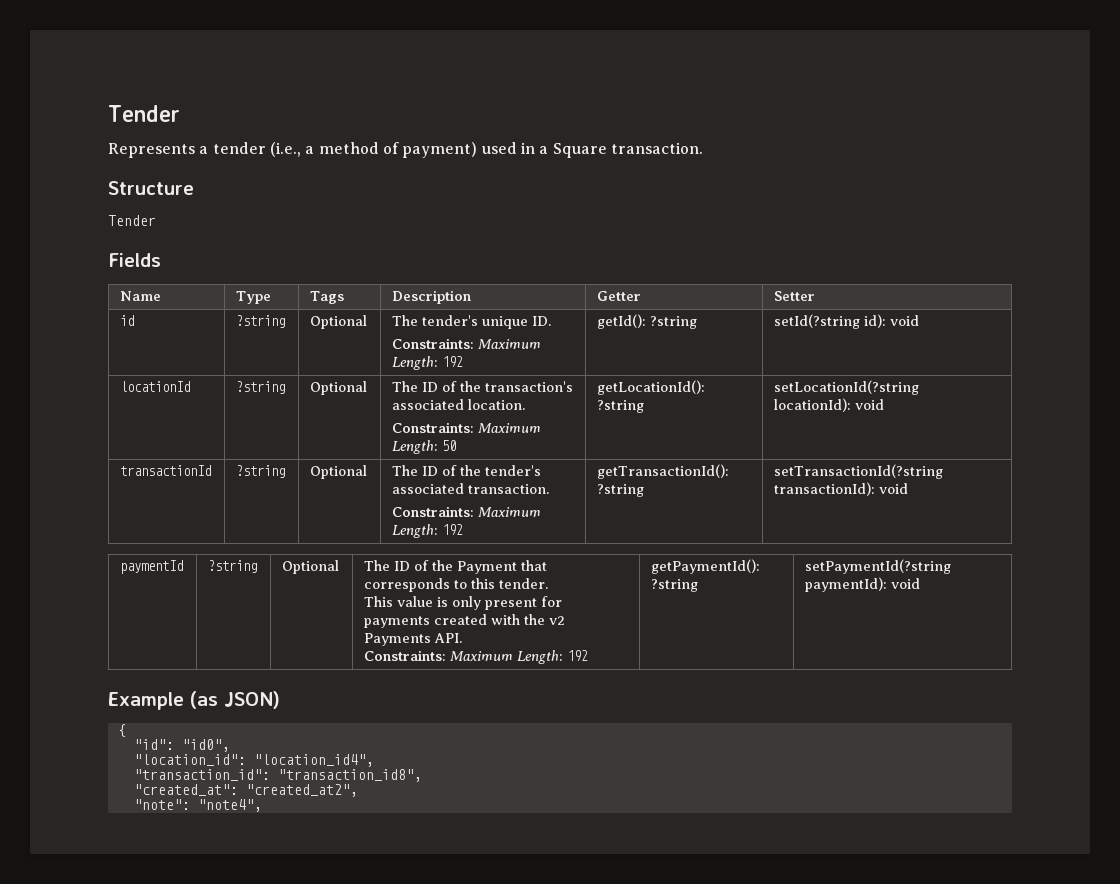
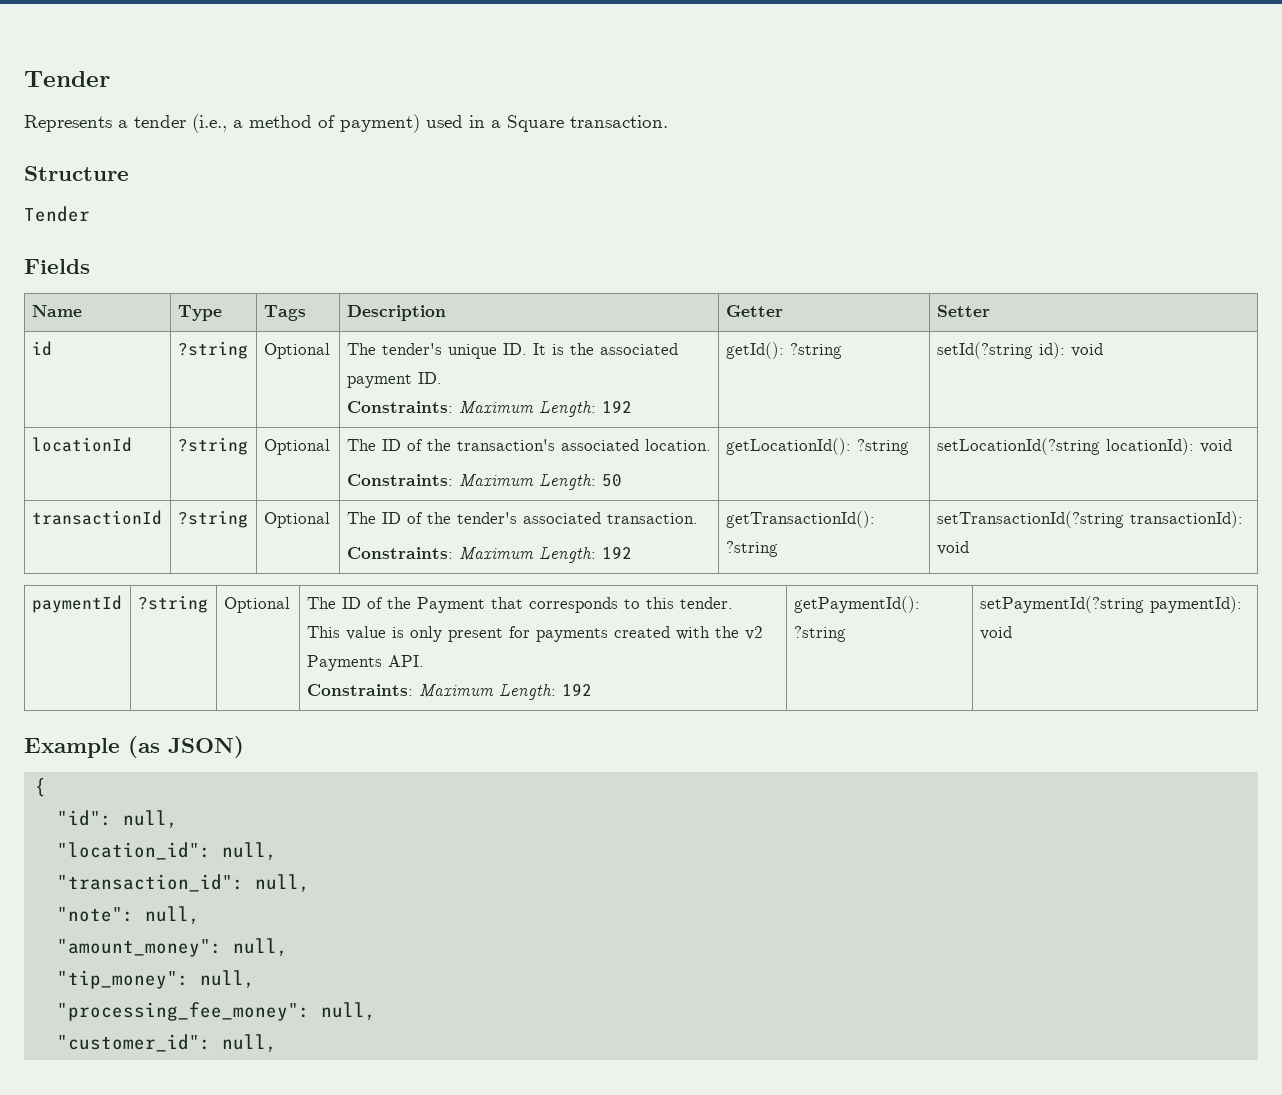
- id | ?string | Optional | The tender's unique ID.
+ id | ?string | Optional | The tender's unique ID. It is the associated payment ID.
- "id": "id0",
+ "id": null,
- "location_id": "location_id4",
+ "location_id": null,
- "transaction_id": "transaction_id8",
- "created_at": "created_at2",
- "note": "note4",
+ "transaction_id": null,
+ "note": null,
+ "amount_money": null,
+ "tip_money": null,
+ "processing_fee_money": null,
+ "customer_id": null,

